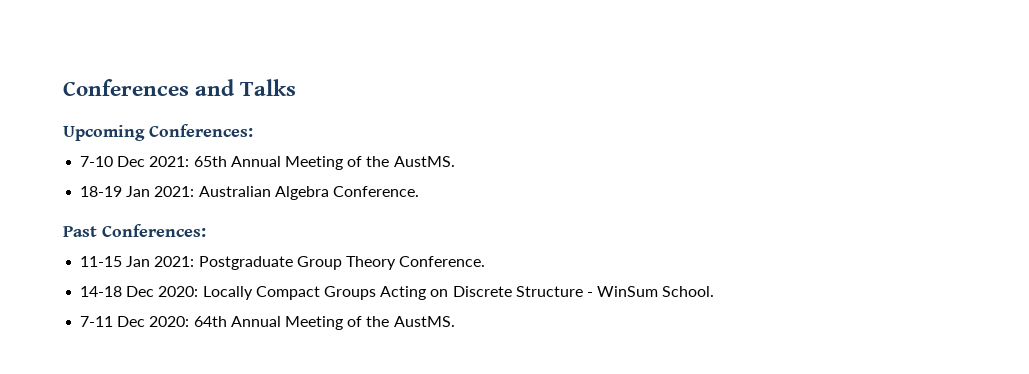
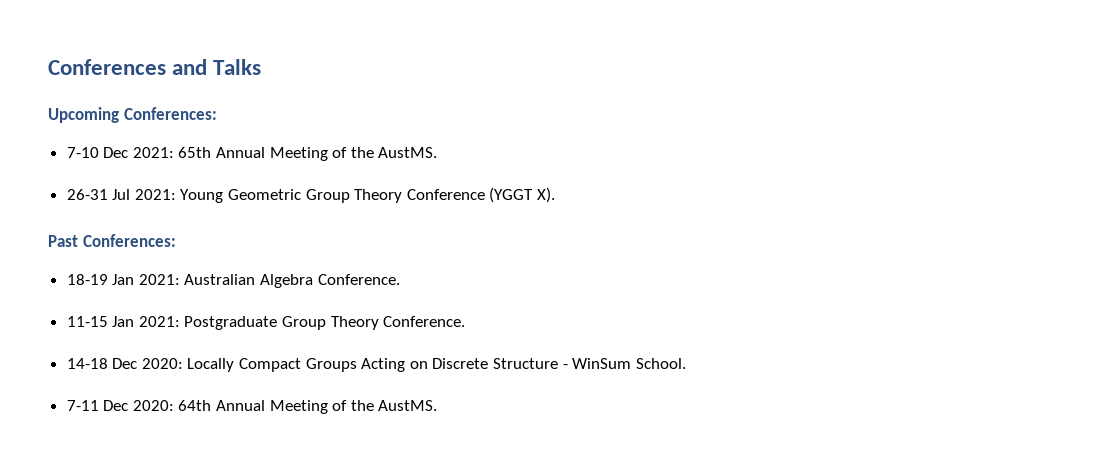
+ 26-31 Jul 2021: Young Geometric Group Theory Conference (YGGT X).
+ Past Conferences:
- Past Conferences:

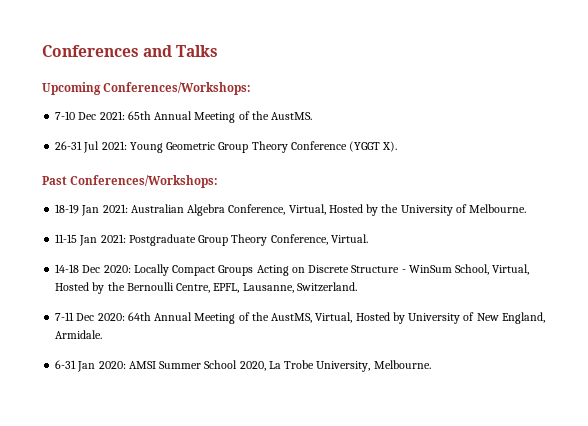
- Upcoming Conferences:
+ Upcoming Conferences/Workshops:
- Past Conferences:
+ Past Conferences/Workshops:
- 18-19 Jan 2021: Australian Algebra Conference.
+ 18-19 Jan 2021: Australian Algebra Conference, Virtual, Hosted by the University of Melbourne.
- 11-15 Jan 2021: Postgraduate Group Theory Conference.
+ 11-15 Jan 2021: Postgraduate Group Theory Conference, Virtual.
- 14-18 Dec 2020: Locally Compact Groups Acting on Discrete Structure - WinSum School.
+ 14-18 Dec 2020: Locally Compact Groups Acting on Discrete Structure - WinSum School, Virtual, Hosted by the Bernoulli Centre, EPFL, Lausanne, Switzerland.
- 7-11 Dec 2020: 64th Annual Meeting of the AustMS.
+ 7-11 Dec 2020: 64th Annual Meeting of the AustMS, Virtual, Hosted by University of New England, Armidale.
+ 6-31 Jan 2020: AMSI Summer School 2020, La Trobe University, Melbourne.

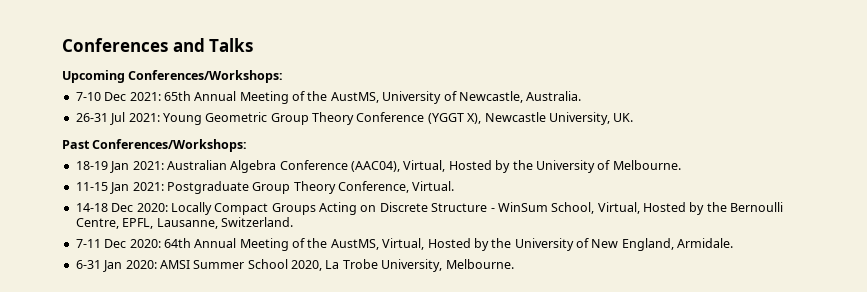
- 7-10 Dec 2021: 65th Annual Meeting of the AustMS.
+ 7-10 Dec 2021: 65th Annual Meeting of the AustMS, University of Newcastle, Australia.
- 26-31 Jul 2021: Young Geometric Group Theory Conference (YGGT X).
+ 26-31 Jul 2021: Young Geometric Group Theory Conference (YGGT X), Newcastle University, UK.
- 18-19 Jan 2021: Australian Algebra Conference, Virtual, Hosted by the University of Melbourne.
+ 18-19 Jan 2021: Australian Algebra Conference (AAC04), Virtual, Hosted by the University of Melbourne.
- 7-11 Dec 2020: 64th Annual Meeting of the AustMS, Virtual, Hosted by University of New England, Armidale.
+ 7-11 Dec 2020: 64th Annual Meeting of the AustMS, Virtual, Hosted by the University of New England, Armidale.

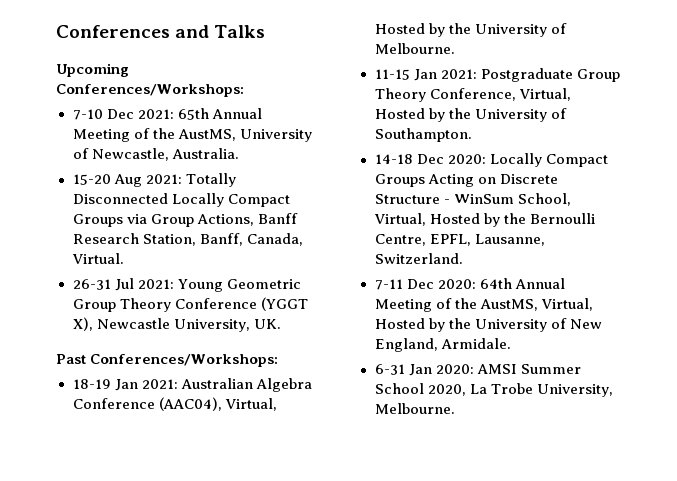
+ 15-20 Aug 2021: Totally Disconnected Locally Compact Groups via Group Actions, Banff Research Station, Banff, Canada, Virtual.
- 11-15 Jan 2021: Postgraduate Group Theory Conference, Virtual.
+ 11-15 Jan 2021: Postgraduate Group Theory Conference, Virtual, Hosted by the University of Southampton.

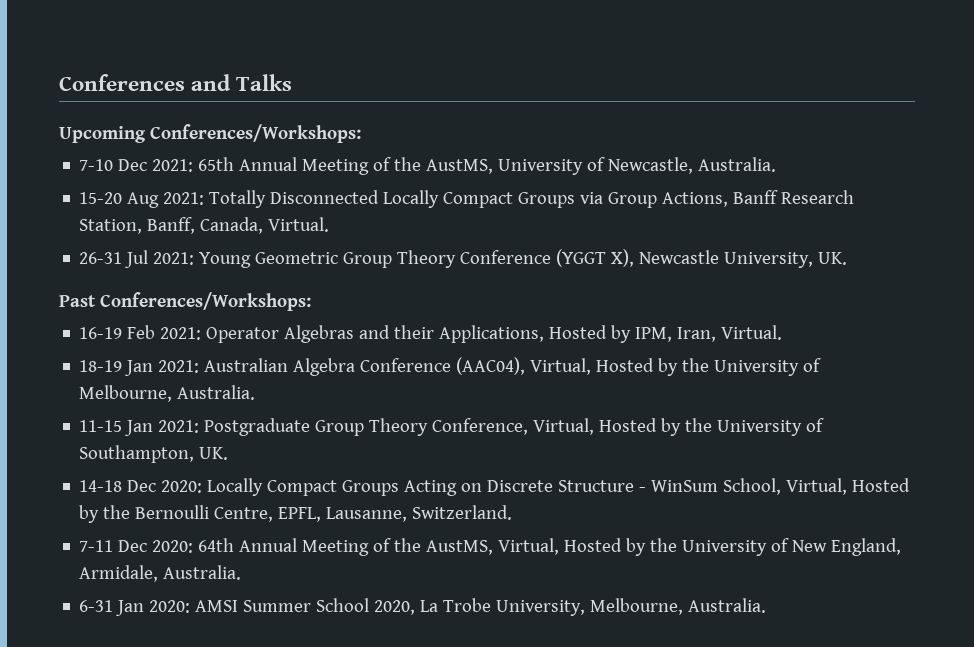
+ 16-19 Feb 2021: Operator Algebras and their Applications, Hosted by IPM, Iran, Virtual.
- 18-19 Jan 2021: Australian Algebra Conference (AAC04), Virtual, Hosted by the University of Melbourne.
+ 18-19 Jan 2021: Australian Algebra Conference (AAC04), Virtual, Hosted by the University of Melbourne, Australia.
- 11-15 Jan 2021: Postgraduate Group Theory Conference, Virtual, Hosted by the University of Southampton.
+ 11-15 Jan 2021: Postgraduate Group Theory Conference, Virtual, Hosted by the University of Southampton, UK.
- 7-11 Dec 2020: 64th Annual Meeting of the AustMS, Virtual, Hosted by the University of New England, Armidale.
+ 7-11 Dec 2020: 64th Annual Meeting of the AustMS, Virtual, Hosted by the University of New England, Armidale, Australia.
- 6-31 Jan 2020: AMSI Summer School 2020, La Trobe University, Melbourne.
+ 6-31 Jan 2020: AMSI Summer School 2020, La Trobe University, Melbourne, Australia.

